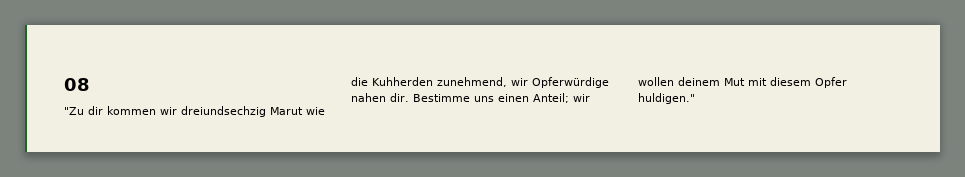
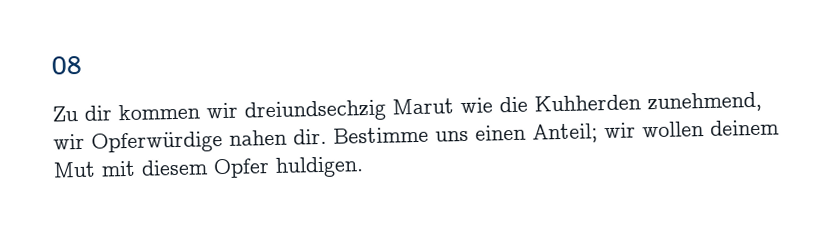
- "Zu dir kommen wir dreiundsechzig Marut wie die Kuhherden zunehmend, wir Opferwürdige nahen dir.
+ Zu dir kommen wir dreiundsechzig Marut wie die Kuhherden zunehmend, wir Opferwürdige nahen dir.
- Bestimme uns einen Anteil; wir wollen deinem Mut mit diesem Opfer huldigen."
+ Bestimme uns einen Anteil; wir wollen deinem Mut mit diesem Opfer huldigen.

